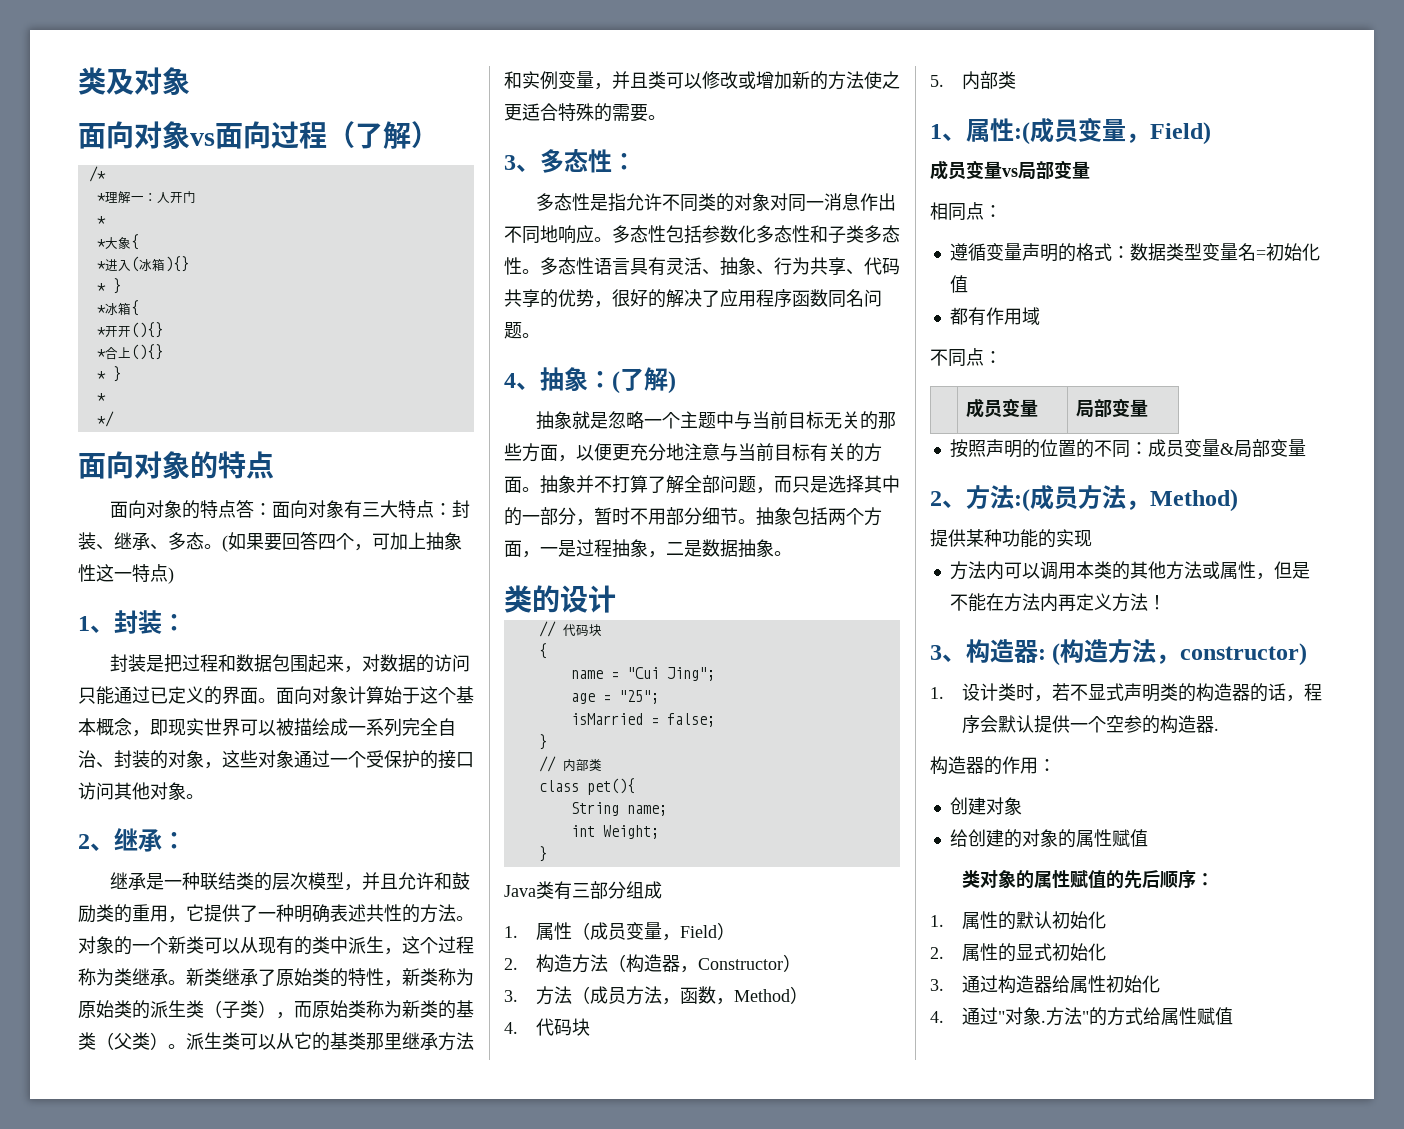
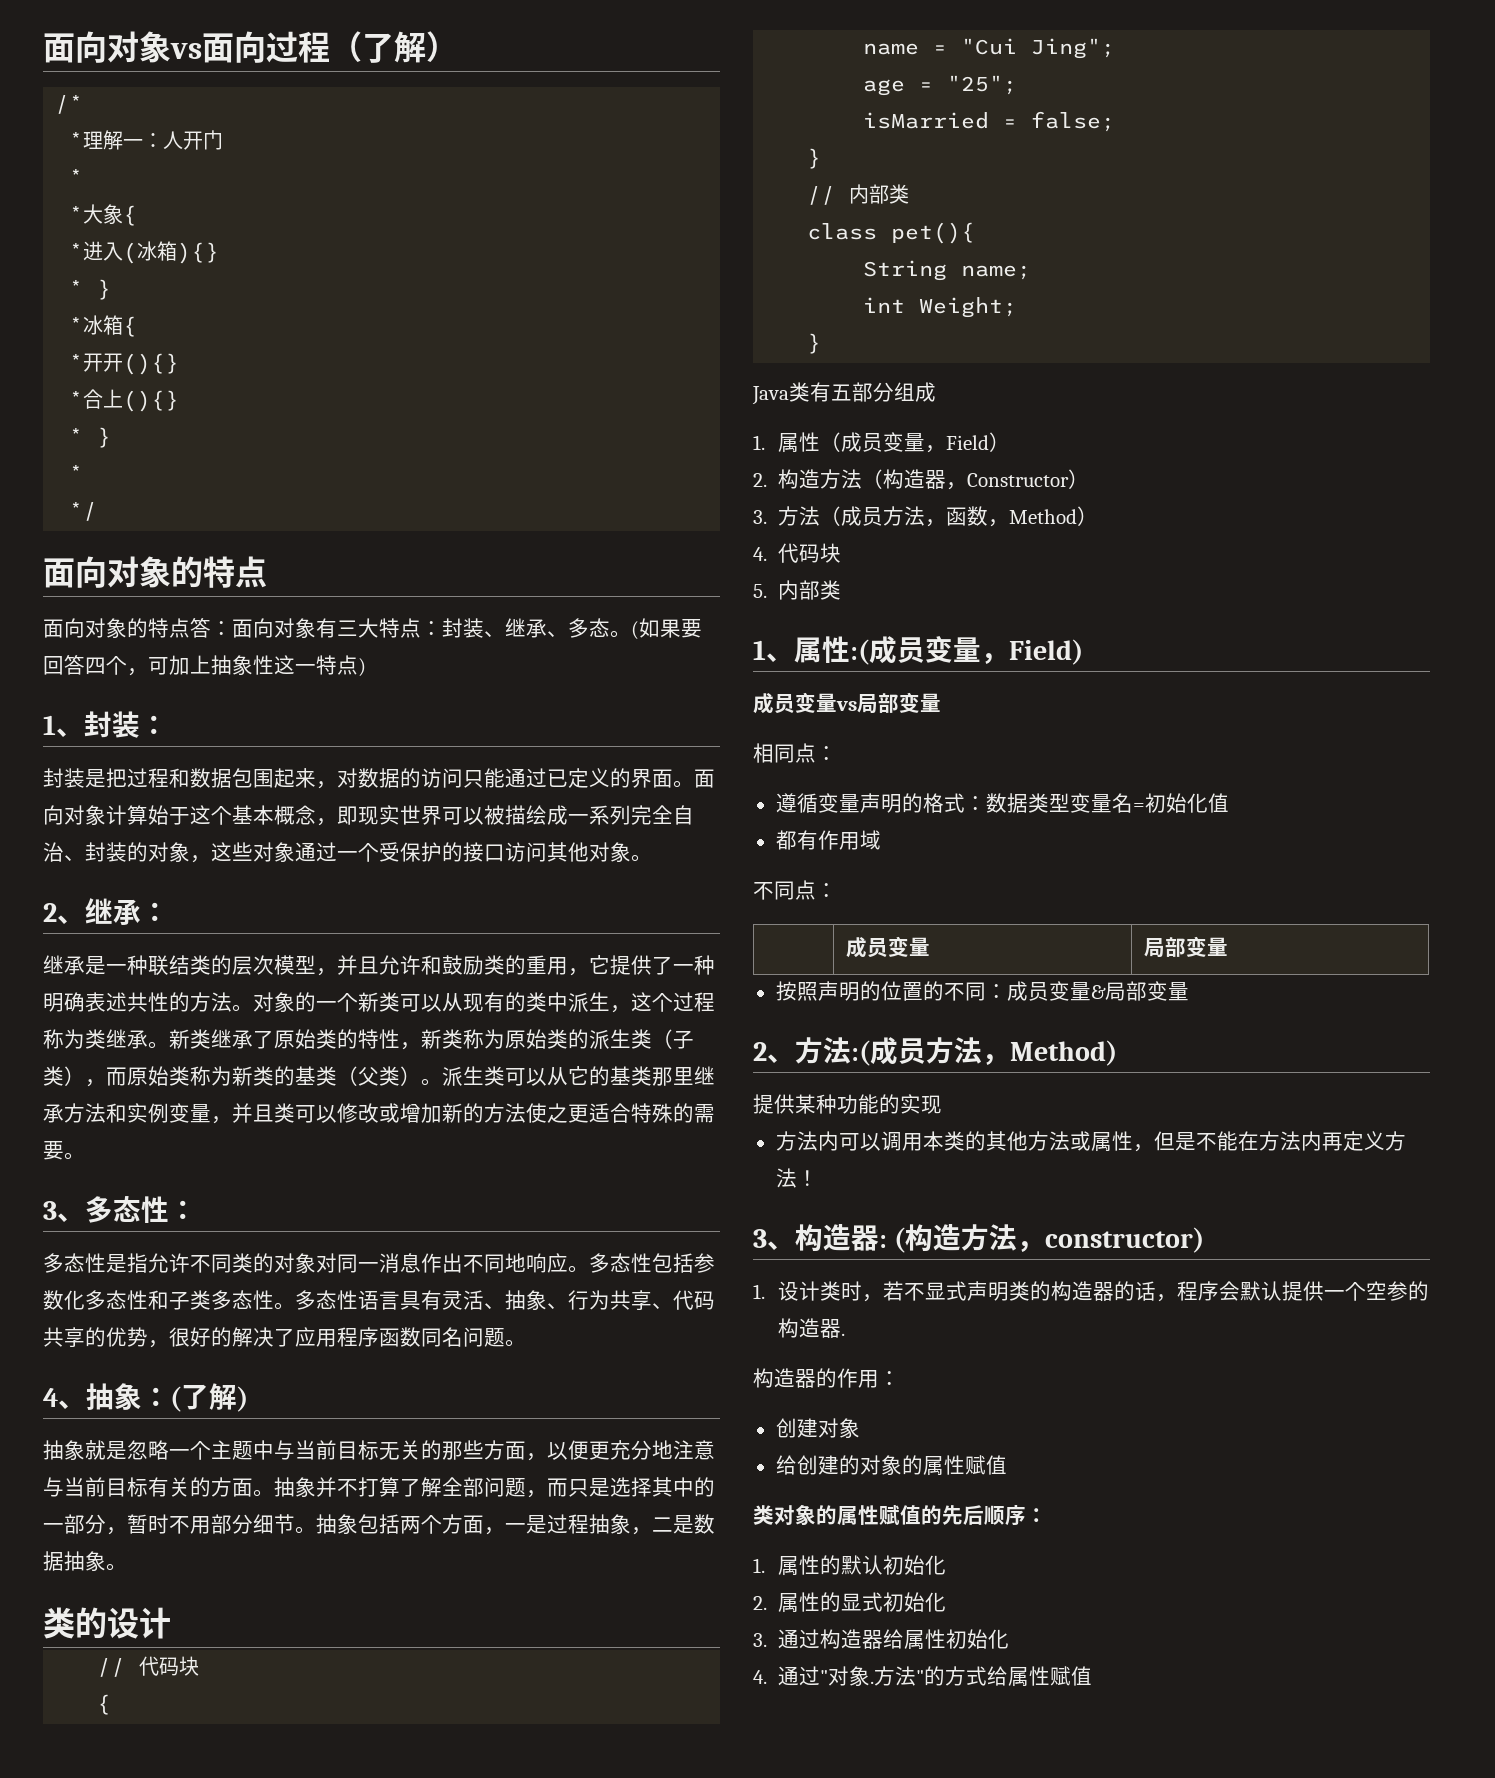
- 类及对象
- Java类有三部分组成
+ Java类有五部分组成

